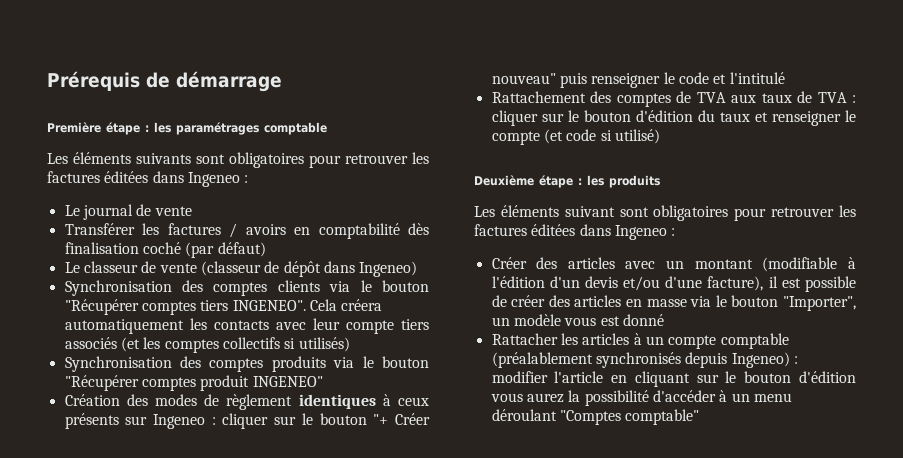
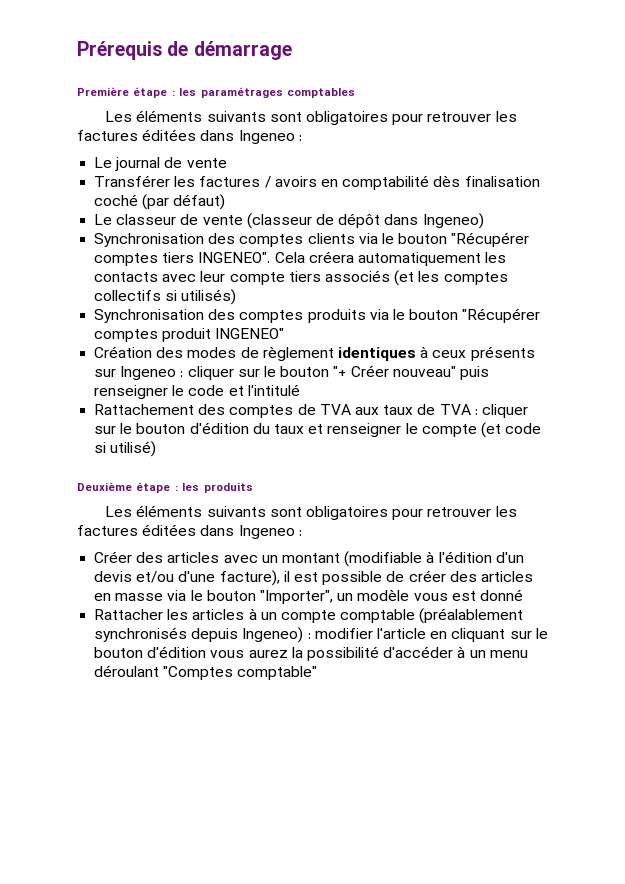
- Première étape : les paramétrages comptable
+ Première étape : les paramétrages comptables
  Deuxième étape : les produits
- Les éléments suivant sont obligatoires pour retrouver les factures éditées dans Ingeneo :
+ Les éléments suivants sont obligatoires pour retrouver les factures éditées dans Ingeneo :

